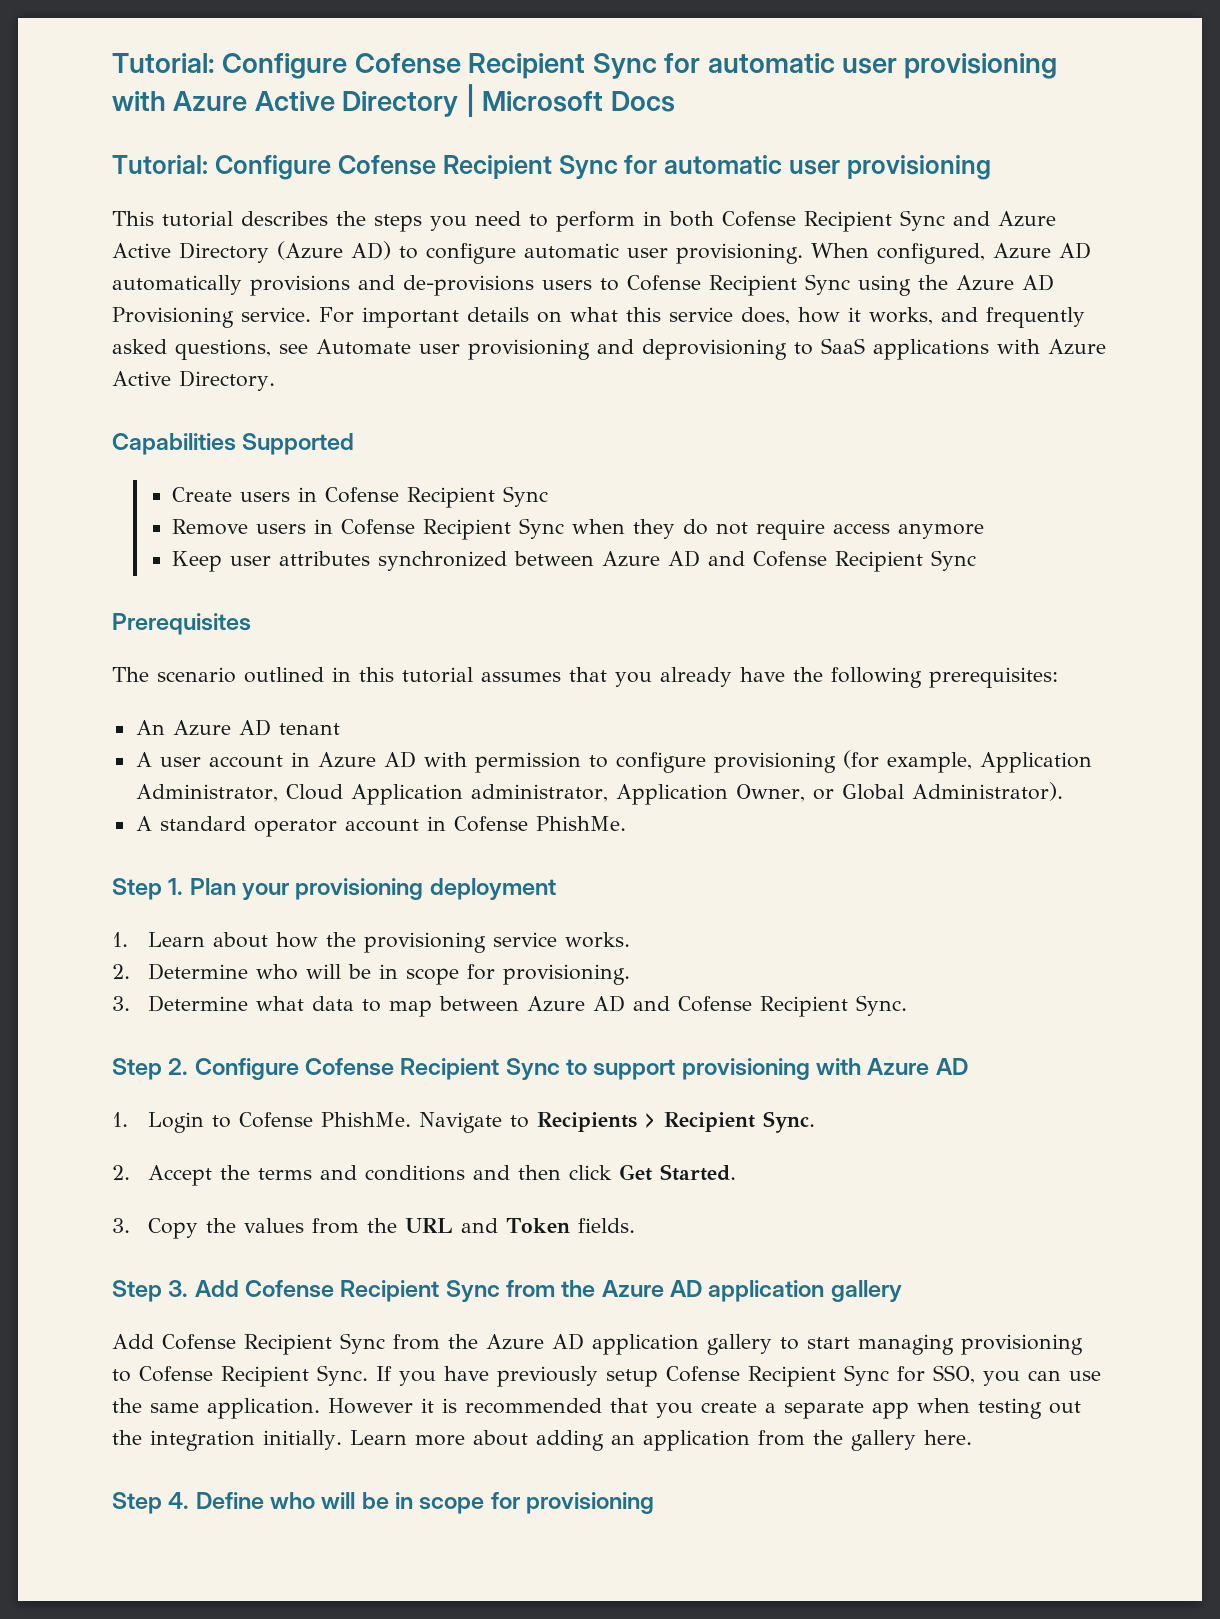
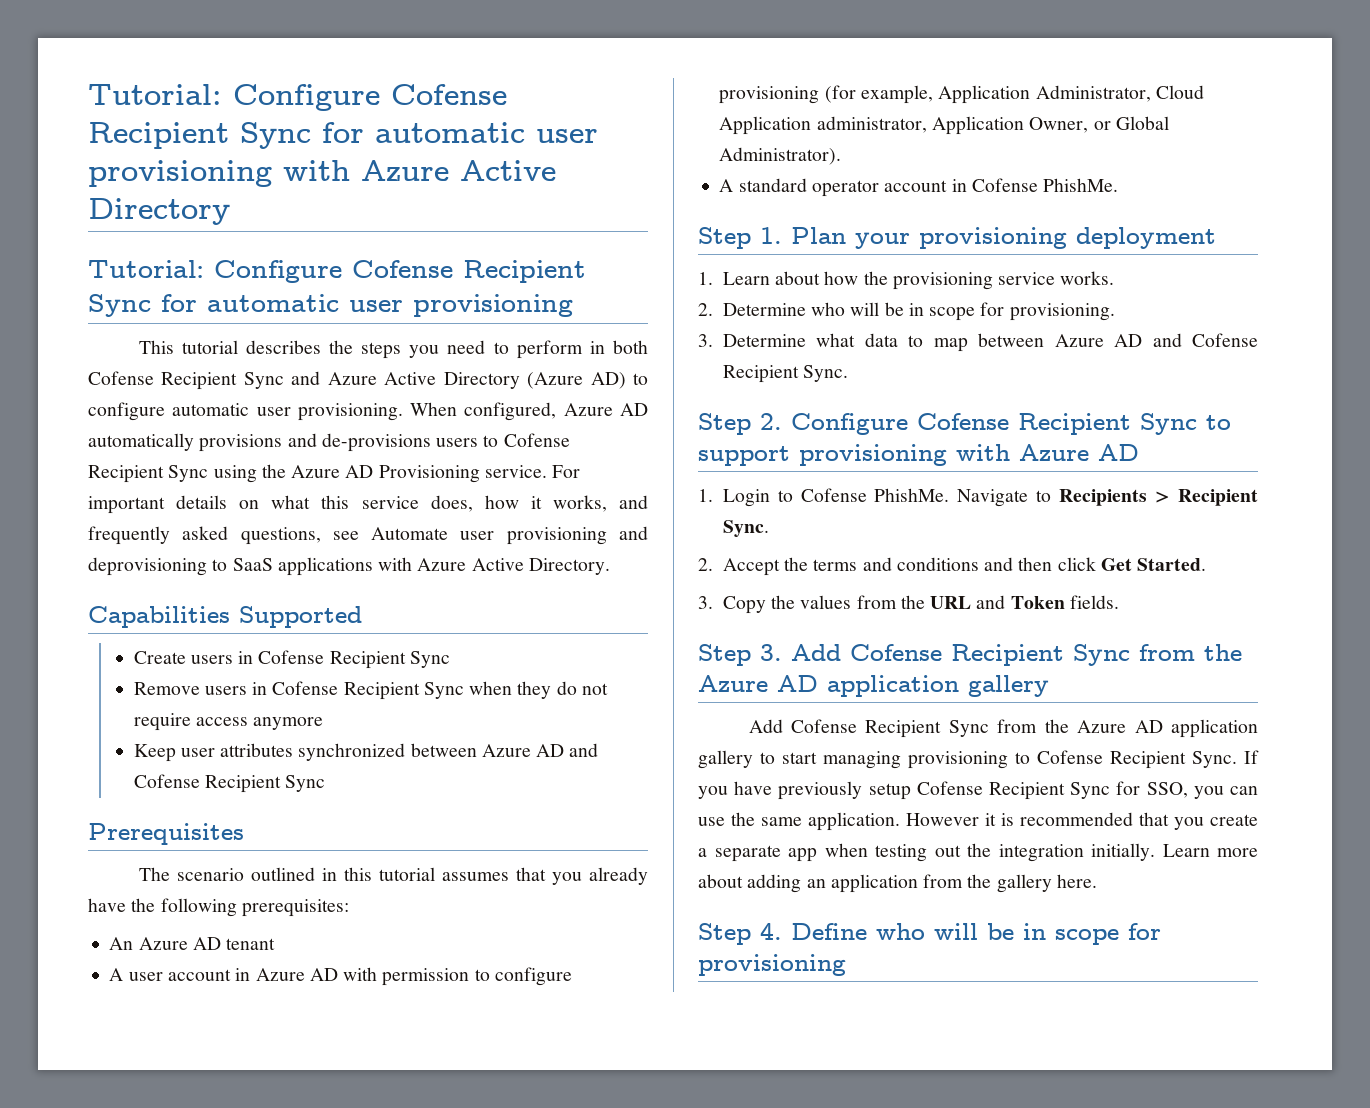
- Tutorial: Configure Cofense Recipient Sync for automatic user provisioning with Azure Active Directory | Microsoft Docs
+ Tutorial: Configure Cofense Recipient Sync for automatic user provisioning with Azure Active Directory

